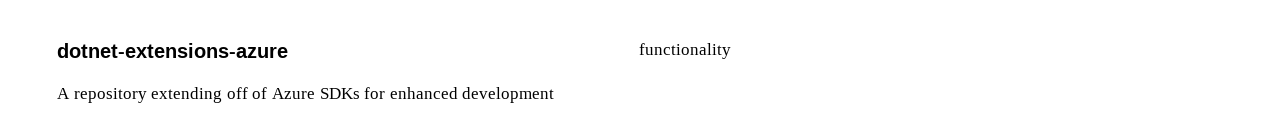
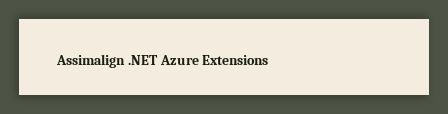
- dotnet-extensions-azure
- A repository extending off of Azure SDKs for enhanced development functionality
+ Assimalign .NET Azure Extensions

